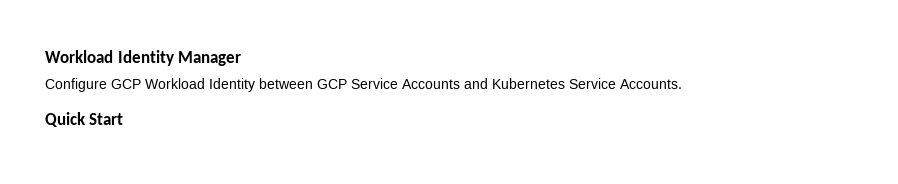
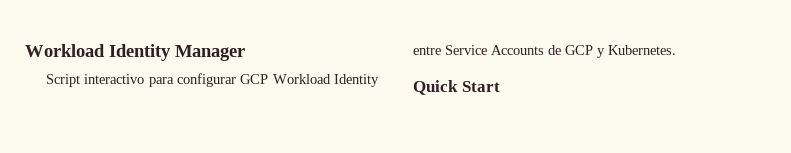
- Configure GCP Workload Identity between GCP Service Accounts and Kubernetes Service Accounts.
+ Script interactivo para configurar GCP Workload Identity entre Service Accounts de GCP y Kubernetes.

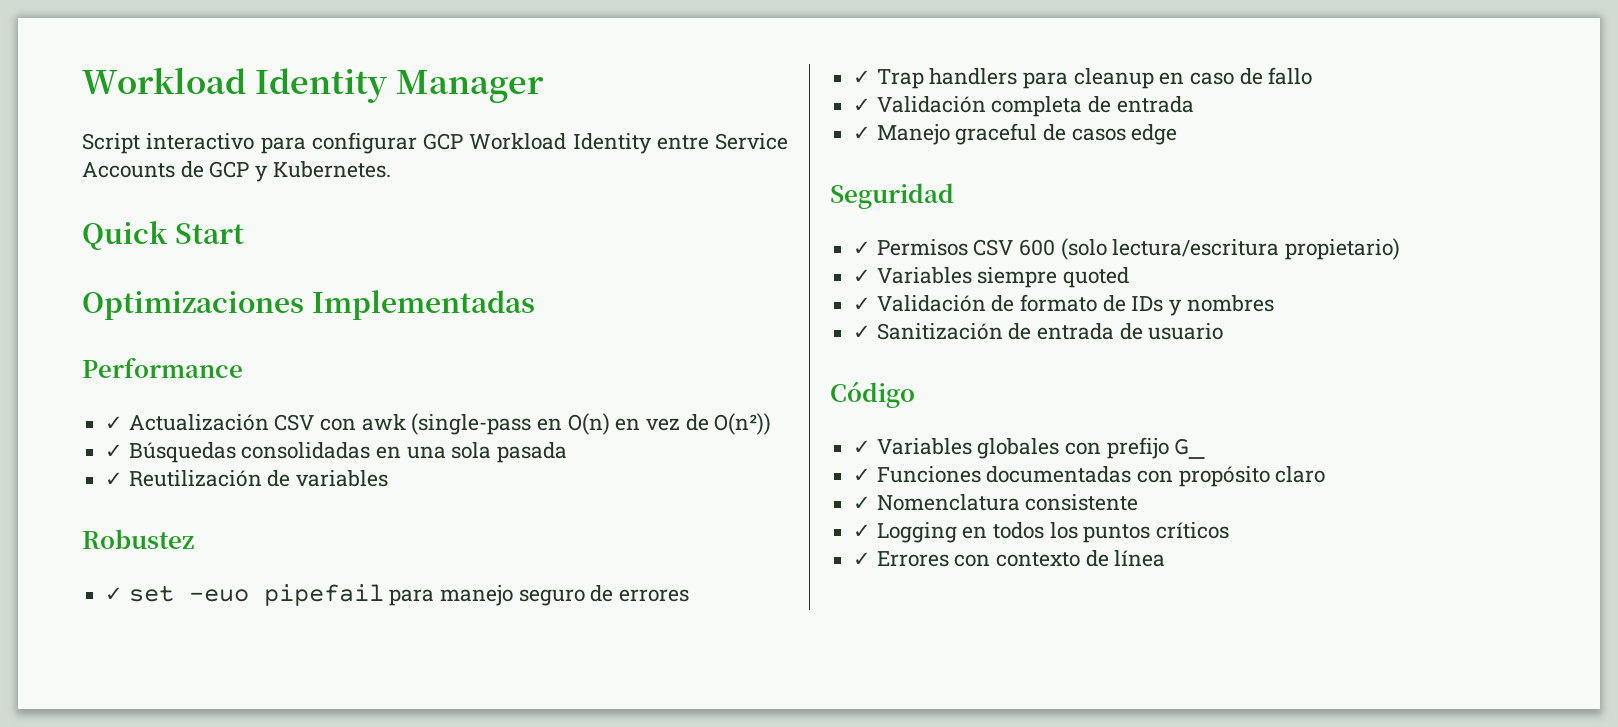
+ Optimizaciones Implementadas
+ Performance
+ ✓ Actualización CSV con awk (single-pass en O(n) en vez de O(n²))
+ ✓ Búsquedas consolidadas en una sola pasada
+ ✓ Reutilización de variables
+ Robustez
+ ✓ set -euo pipefail para manejo seguro de errores
+ ✓ Trap handlers para cleanup en caso de fallo
+ ✓ Validación completa de entrada
+ ✓ Manejo graceful de casos edge
+ Seguridad
+ ✓ Permisos CSV 600 (solo lectura/escritura propietario)
+ ✓ Variables siempre quoted
+ ✓ Validación de formato de IDs y nombres
+ ✓ Sanitización de entrada de usuario
+ Código
+ ✓ Variables globales con prefijo G_
+ ✓ Funciones documentadas con propósito claro
+ ✓ Nomenclatura consistente
+ ✓ Logging en todos los puntos críticos
+ ✓ Errores con contexto de línea

